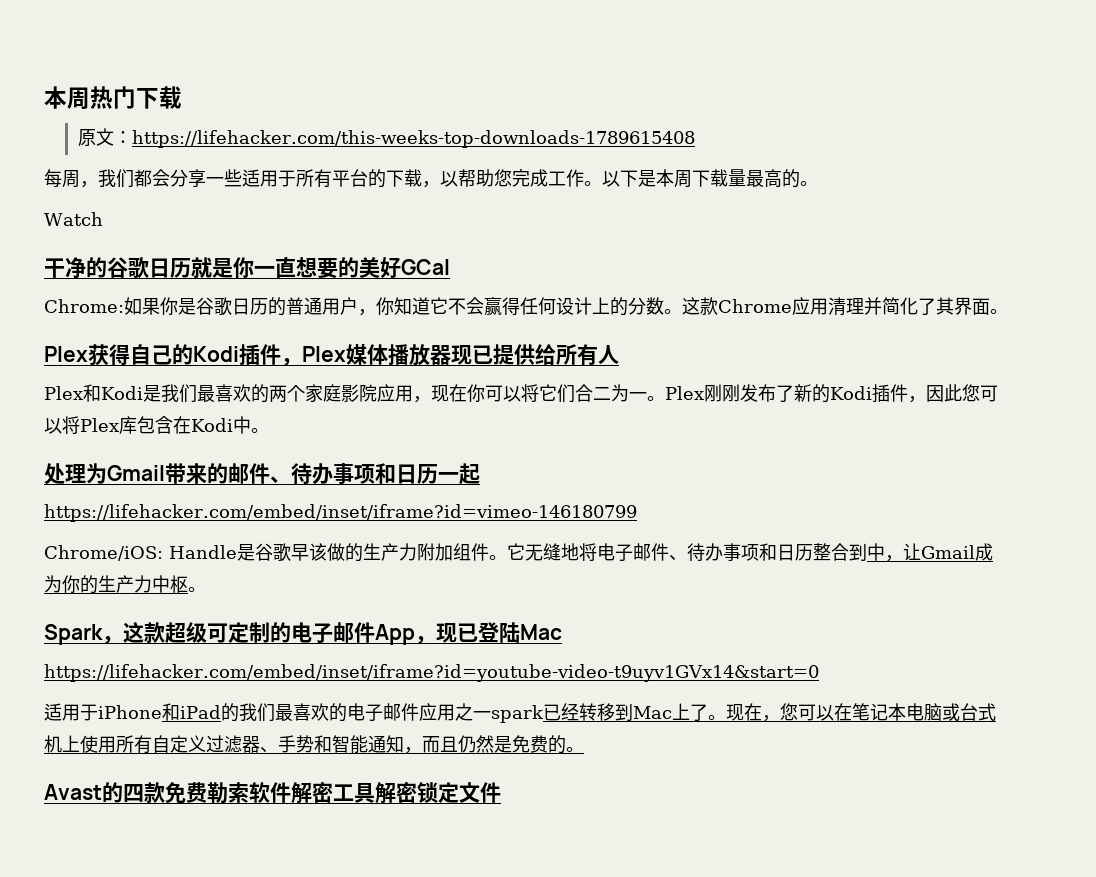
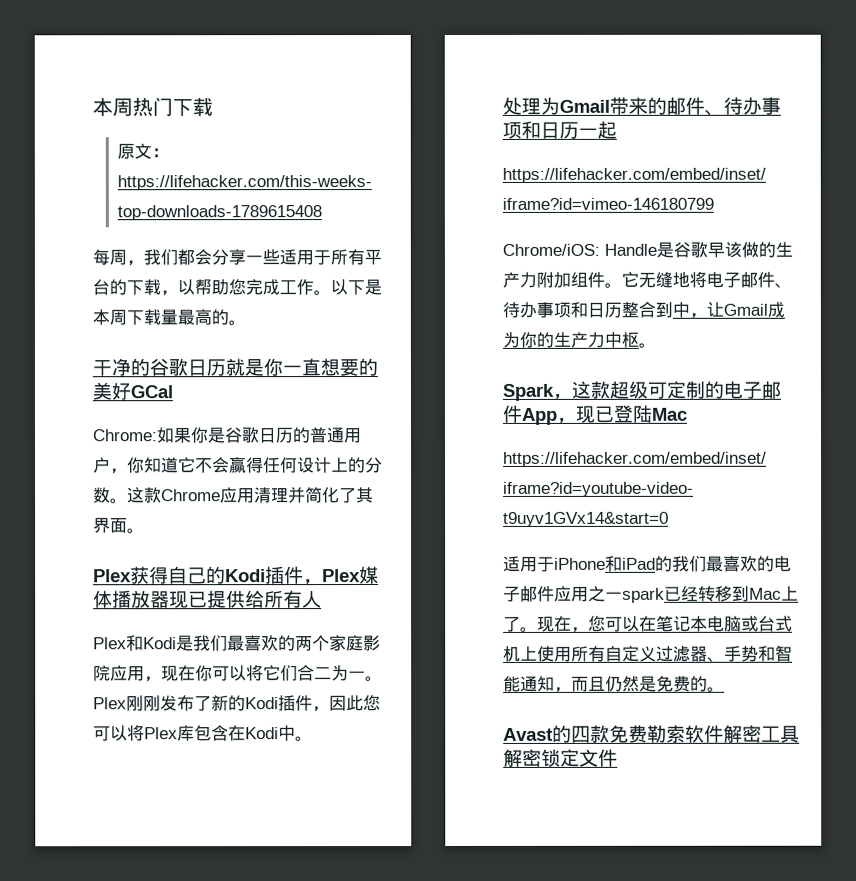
- Watch

